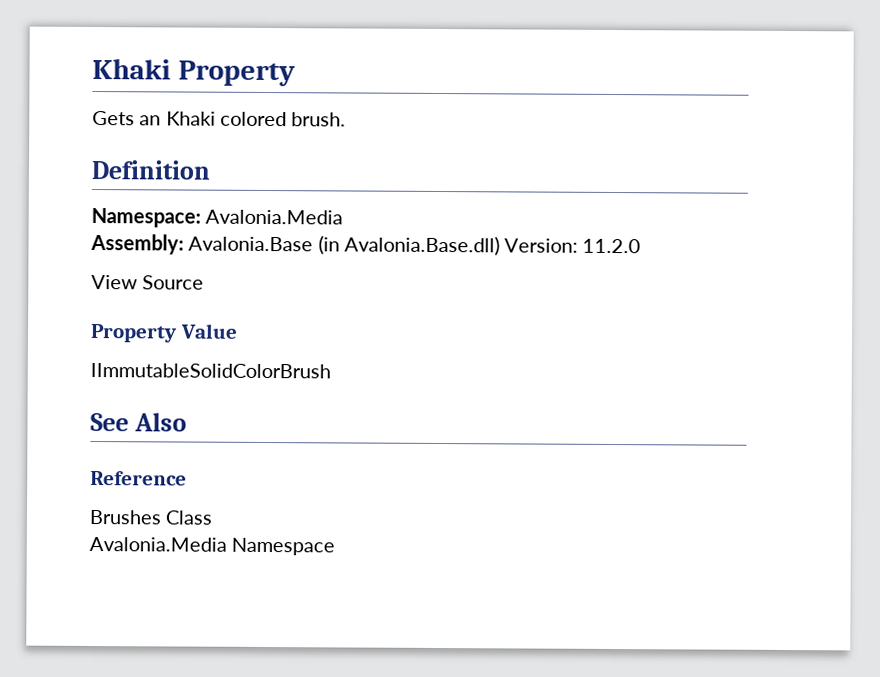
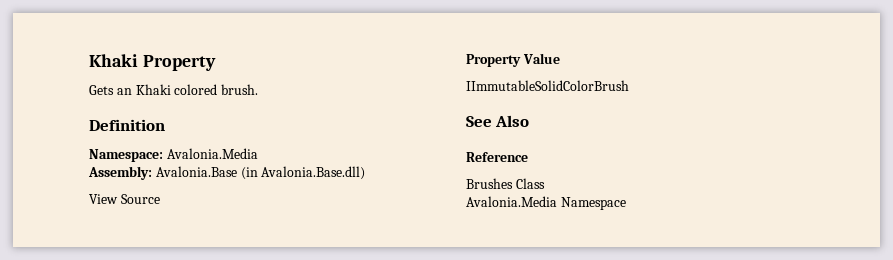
- Assembly: Avalonia.Base (in Avalonia.Base.dll) Version: 11.2.0
+ Assembly: Avalonia.Base (in Avalonia.Base.dll)

